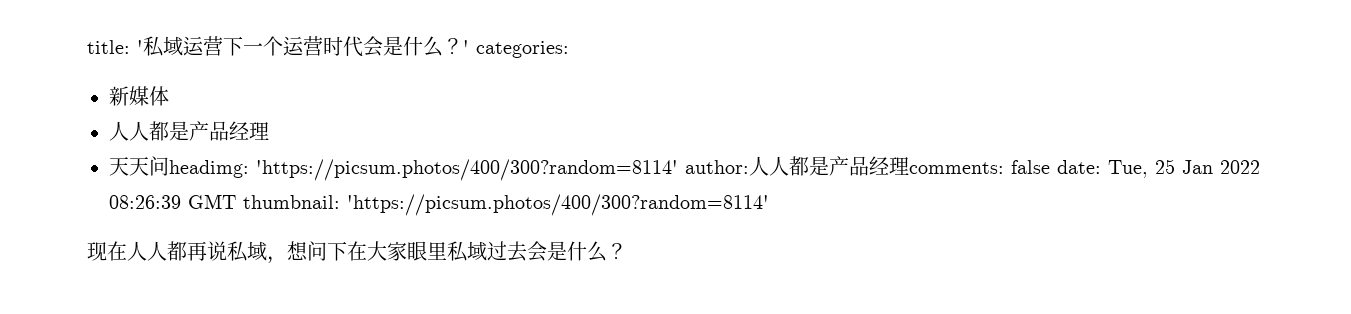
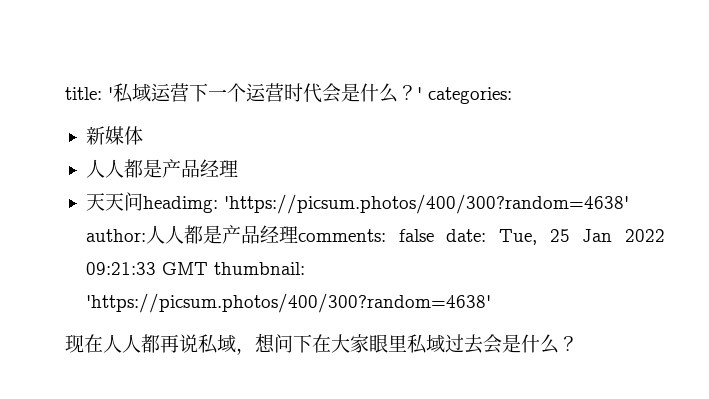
- 天天问headimg: 'https://picsum.photos/400/300?random=8114' author:人人都是产品经理comments: false date: Tue, 25 Jan 2022 08:26:39 GMT thumbnail: 'https://picsum.photos/400/300?random=8114'
+ 天天问headimg: 'https://picsum.photos/400/300?random=4638' author:人人都是产品经理comments: false date: Tue, 25 Jan 2022 09:21:33 GMT thumbnail: 'https://picsum.photos/400/300?random=4638'

